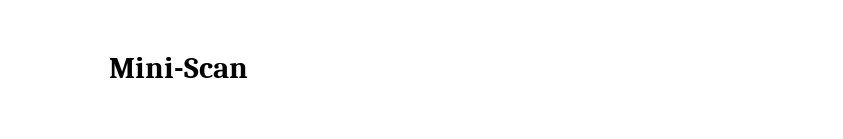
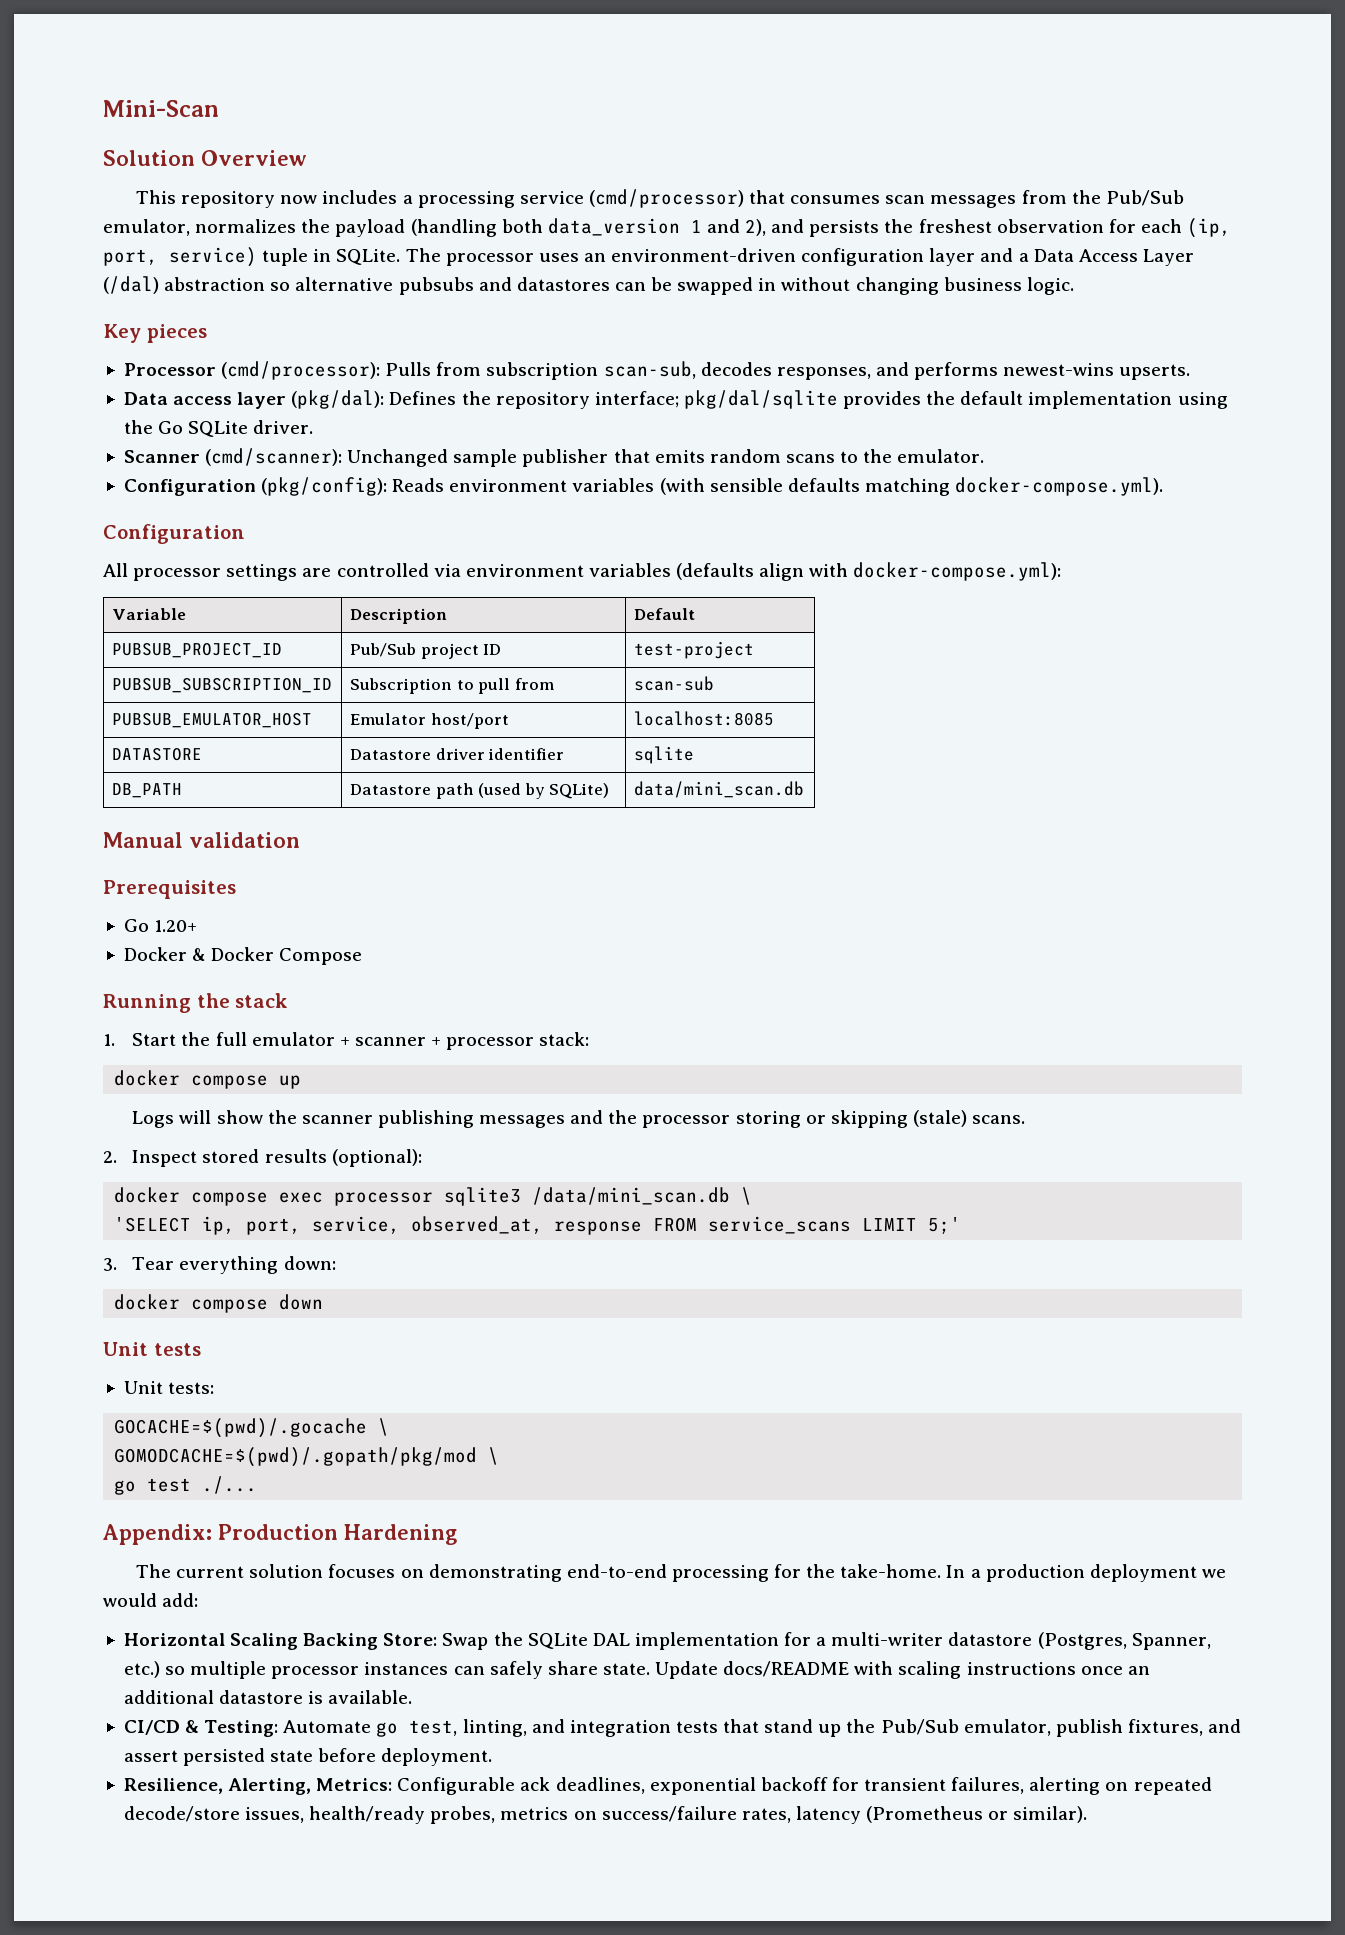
+ Solution Overview
+ This repository now includes a processing service (cmd/processor) that consumes scan messages from the Pub/Sub emulator, normalizes the payload (handling both data_version 1 and 2), and persists the freshest observation for each (ip, port, service) tuple in SQLite. The processor uses an environment-driven configuration layer and a Data Access Layer (/dal) abstraction so alternative pubsubs and datastores can be swapped in without changing business logic.
+ Key pieces
+ Processor (cmd/processor): Pulls from subscription scan-sub, decodes responses, and performs newest-wins upserts.
+ Data access layer (pkg/dal): Defines the repository interface; pkg/dal/sqlite provides the default implementation using the Go SQLite driver.
+ Scanner (cmd/scanner): Unchanged sample publisher that emits random scans to the emulator.
+ Configuration (pkg/config): Reads environment variables (with sensible defaults matching docker-compose.yml).
+ Configuration
+ All processor settings are controlled via environment variables (defaults align with docker-compose.yml):
+ Variable | Description | Default
+ PUBSUB_PROJECT_ID | Pub/Sub project ID | test-project
+ PUBSUB_SUBSCRIPTION_ID | Subscription to pull from | scan-sub
+ PUBSUB_EMULATOR_HOST | Emulator host/port | localhost:8085
+ DATASTORE | Datastore driver identifier | sqlite
+ DB_PATH | Datastore path (used by SQLite) | data/mini_scan.db
+ Manual validation
+ Prerequisites
+ Go 1.20+
+ Docker & Docker Compose
+ Running the stack
+ 1. Start the full emulator + scanner + processor stack:
+ docker compose up
+ Logs will show the scanner publishing messages and the processor storing or skipping (stale) scans.
+ 2. Inspect stored results (optional):
+ docker compose exec processor sqlite3 /data/mini_scan.db \
+ 'SELECT ip, port, service, observed_at, response FROM service_scans LIMIT 5;'
+ 3. Tear everything down:
+ docker compose down
+ Unit tests
+ Unit tests:
+ GOCACHE=$(pwd)/.gocache \
+ GOMODCACHE=$(pwd)/.gopath/pkg/mod \
+ go test ./...
+ Appendix: Production Hardening
+ The current solution focuses on demonstrating end-to-end processing for the take-home. In a production deployment we would add:
+ Horizontal Scaling Backing Store: Swap the SQLite DAL implementation for a multi-writer datastore (Postgres, Spanner, etc.) so multiple processor instances can safely share state. Update docs/README with scaling instructions once an additional datastore is available.
+ CI/CD & Testing: Automate go test, linting, and integration tests that stand up the Pub/Sub emulator, publish fixtures, and assert persisted state before deployment.
+ Resilience, Alerting, Metrics: Configurable ack deadlines, exponential backoff for transient failures, alerting on repeated decode/store issues, health/ready probes, metrics on success/failure rates, latency (Prometheus or similar).

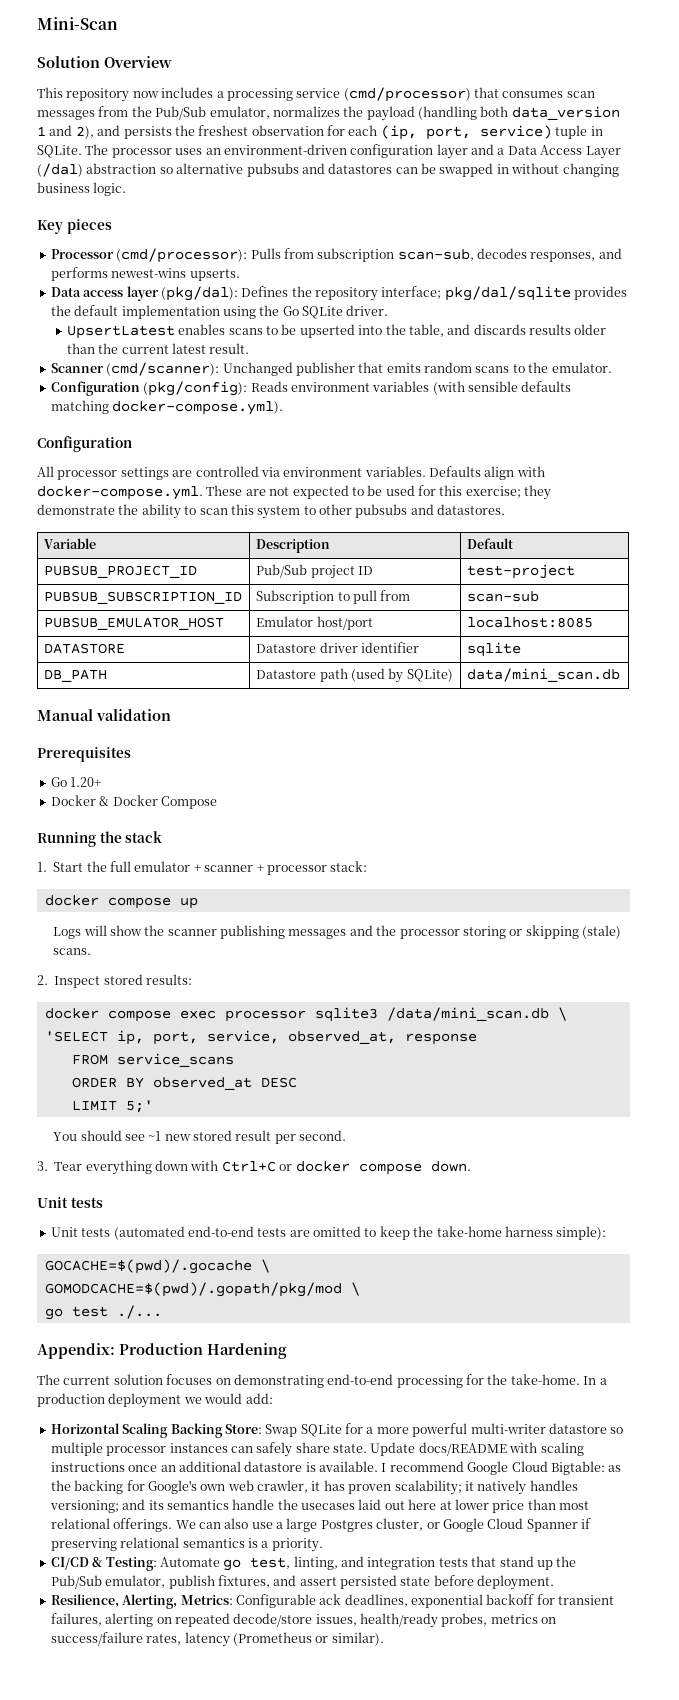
+ UpsertLatest enables scans to be upserted into the table, and discards results older than the current latest result.
- Scanner (cmd/scanner): Unchanged sample publisher that emits random scans to the emulator.
+ Scanner (cmd/scanner): Unchanged publisher that emits random scans to the emulator.
- All processor settings are controlled via environment variables (defaults align with docker-compose.yml):
+ All processor settings are controlled via environment variables. Defaults align with docker-compose.yml. These are not expected to be used for this exercise; they demonstrate the ability to scan this system to other pubsubs and datastores.
- 2. Inspect stored results (optional):
+ 2. Inspect stored results:
- 'SELECT ip, port, service, observed_at, response FROM service_scans LIMIT 5;'
+ 'SELECT ip, port, service, observed_at, response
+ FROM service_scans
+ ORDER BY observed_at DESC
+ LIMIT 5;'
+ You should see ~1 new stored result per second.
- 3. Tear everything down:
- docker compose down
+ 3. Tear everything down with Ctrl+C or docker compose down.
- Unit tests:
+ Unit tests (automated end-to-end tests are omitted to keep the take-home harness simple):
- Horizontal Scaling Backing Store: Swap the SQLite DAL implementation for a multi-writer datastore (Postgres, Spanner, etc.) so multiple processor instances can safely share state.
+ Horizontal Scaling Backing Store: Swap SQLite for a more powerful multi-writer datastore so multiple processor instances can safely share state.
+ I recommend Google Cloud Bigtable: as the backing for Google's own web crawler, it has proven scalability; it natively handles versioning; and its semantics handle the usecases laid out here at lower price than most relational offerings. We can also use a large Postgres cluster, or Google Cloud Spanner if preserving relational semantics is a priority.

